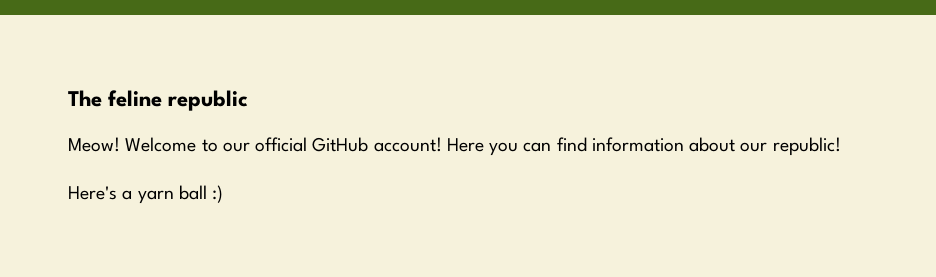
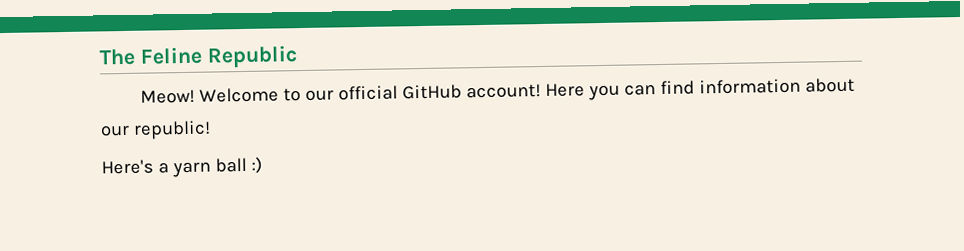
- The feline republic
+ The Feline Republic

